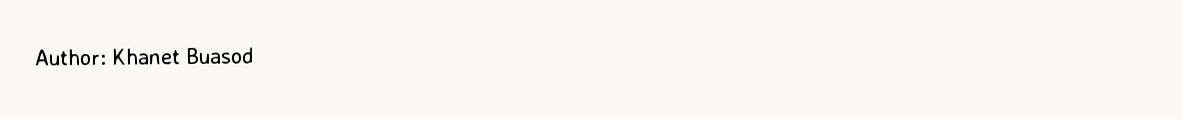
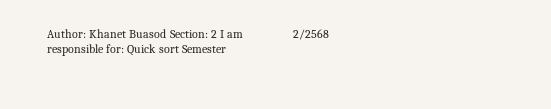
- Author: Khanet Buasod
+ Author: Khanet Buasod Section: 2 I am responsible for: Quick sort Semester 2/2568

